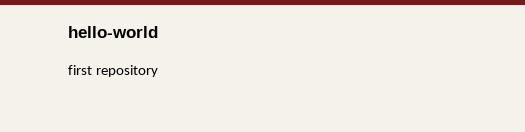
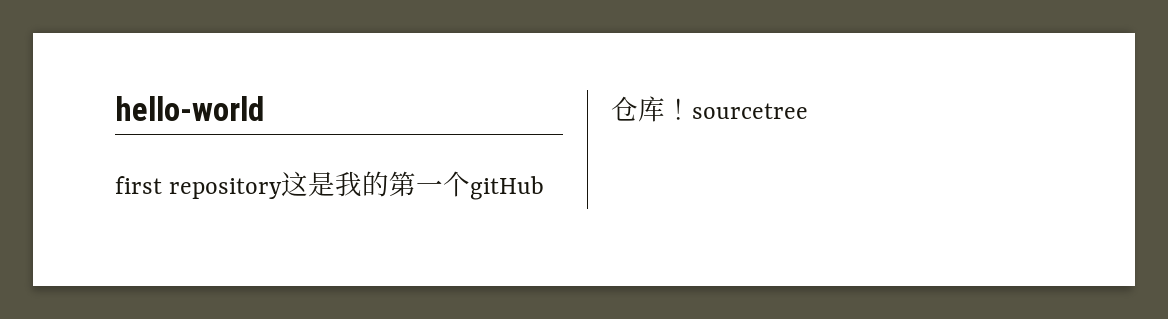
- first repository
+ first repository这是我的第一个gitHub仓库！sourcetree

